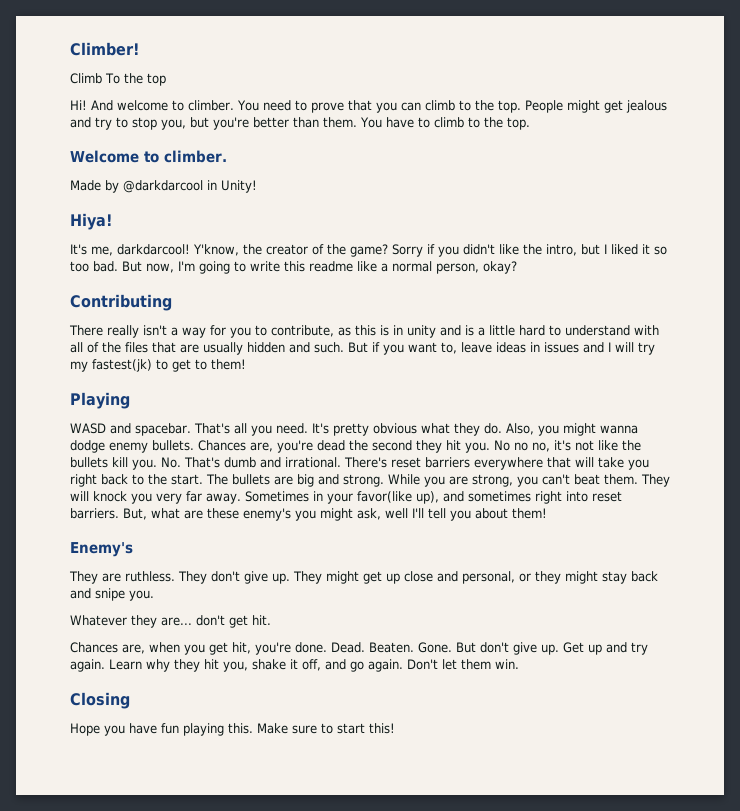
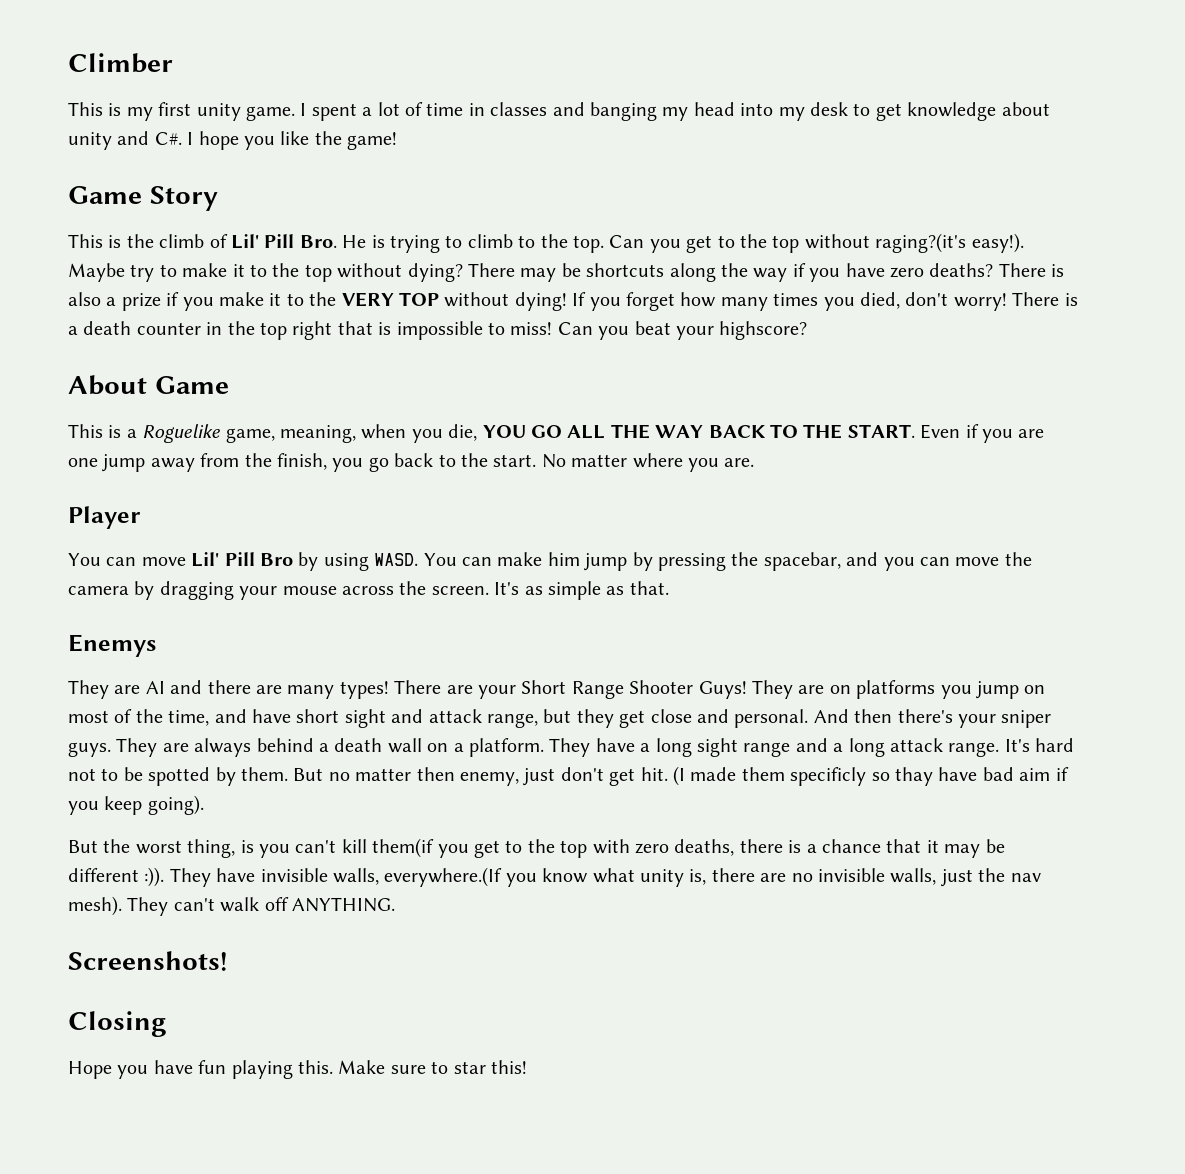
- Climber!
- Climb To the top
- Hi! And welcome to climber. You need to prove that you can climb to the top. People might get jealous and try to stop you, but you're better than them. You have to climb to the top.
- Welcome to climber.
- Made by @darkdarcool in Unity!
- Hiya!
- It's me, darkdarcool! Y'know, the creator of the game? Sorry if you didn't like the intro, but I liked it so too bad. But now, I'm going to write this readme like a normal person, okay?
- Contributing
- There really isn't a way for you to contribute, as this is in unity and is a little hard to understand with all of the files that are usually hidden and such. But if you want to, leave ideas in issues and I will try my fastest(jk) to get to them!
- Playing
- WASD and spacebar. That's all you need. It's pretty obvious what they do. Also, you might wanna dodge enemy bullets. Chances are, you're dead the second they hit you. No no no, it's not like the bullets kill you. No. That's dumb and irrational. There's reset barriers everywhere that will take you right back to the start. The bullets are big and strong. While you are strong, you can't beat them. They will knock you very far away. Sometimes in your favor(like up), and sometimes right into reset barriers. But, what are these enemy's you might ask, well I'll tell you about them!
- Enemy's
- They are ruthless. They don't give up. They might get up close and personal, or they might stay back and snipe you.
- Whatever they are... don't get hit.
- Chances are, when you get hit, you're done. Dead. Beaten. Gone. But don't give up. Get up and try again. Learn why they hit you, shake it off, and go again. Don't let them win.
+ Climber
+ This is my first unity game. I spent a lot of time in classes and banging my head into my desk to get knowledge about unity and C#. I hope you like the game!
+ Game Story
+ This is the climb of Lil' Pill Bro. He is trying to climb to the top. Can you get to the top without raging?(it's easy!). Maybe try to make it to the top without dying? There may be shortcuts along the way if you have zero deaths? There is also a prize if you make it to the VERY TOP without dying! If you forget how many times you died, don't worry! There is a death counter in the top right that is impossible to miss! Can you beat your highscore?
+ About Game
+ This is a Roguelike game, meaning, when you die, YOU GO ALL THE WAY BACK TO THE START. Even if you are one jump away from the finish, you go back to the start. No matter where you are.
+ Player
+ You can move Lil' Pill Bro by using WASD. You can make him jump by pressing the spacebar, and you can move the camera by dragging your mouse across the screen. It's as simple as that.
+ Enemys
+ They are AI and there are many types! There are your Short Range Shooter Guys! They are on platforms you jump on most of the time, and have short sight and attack range, but they get close and personal. And then there's your sniper guys. They are always behind a death wall on a platform. They have a long sight range and a long attack range. It's hard not to be spotted by them. But no matter then enemy, just don't get hit. (I made them specificly so thay have bad aim if you keep going).
+ But the worst thing, is you can't kill them(if you get to the top with zero deaths, there is a chance that it may be different :)). They have invisible walls, everywhere.(If you know what unity is, there are no invisible walls, just the nav mesh). They can't walk off ANYTHING.
+ Screenshots!
- Make sure to start this!
+ Make sure to star this!

